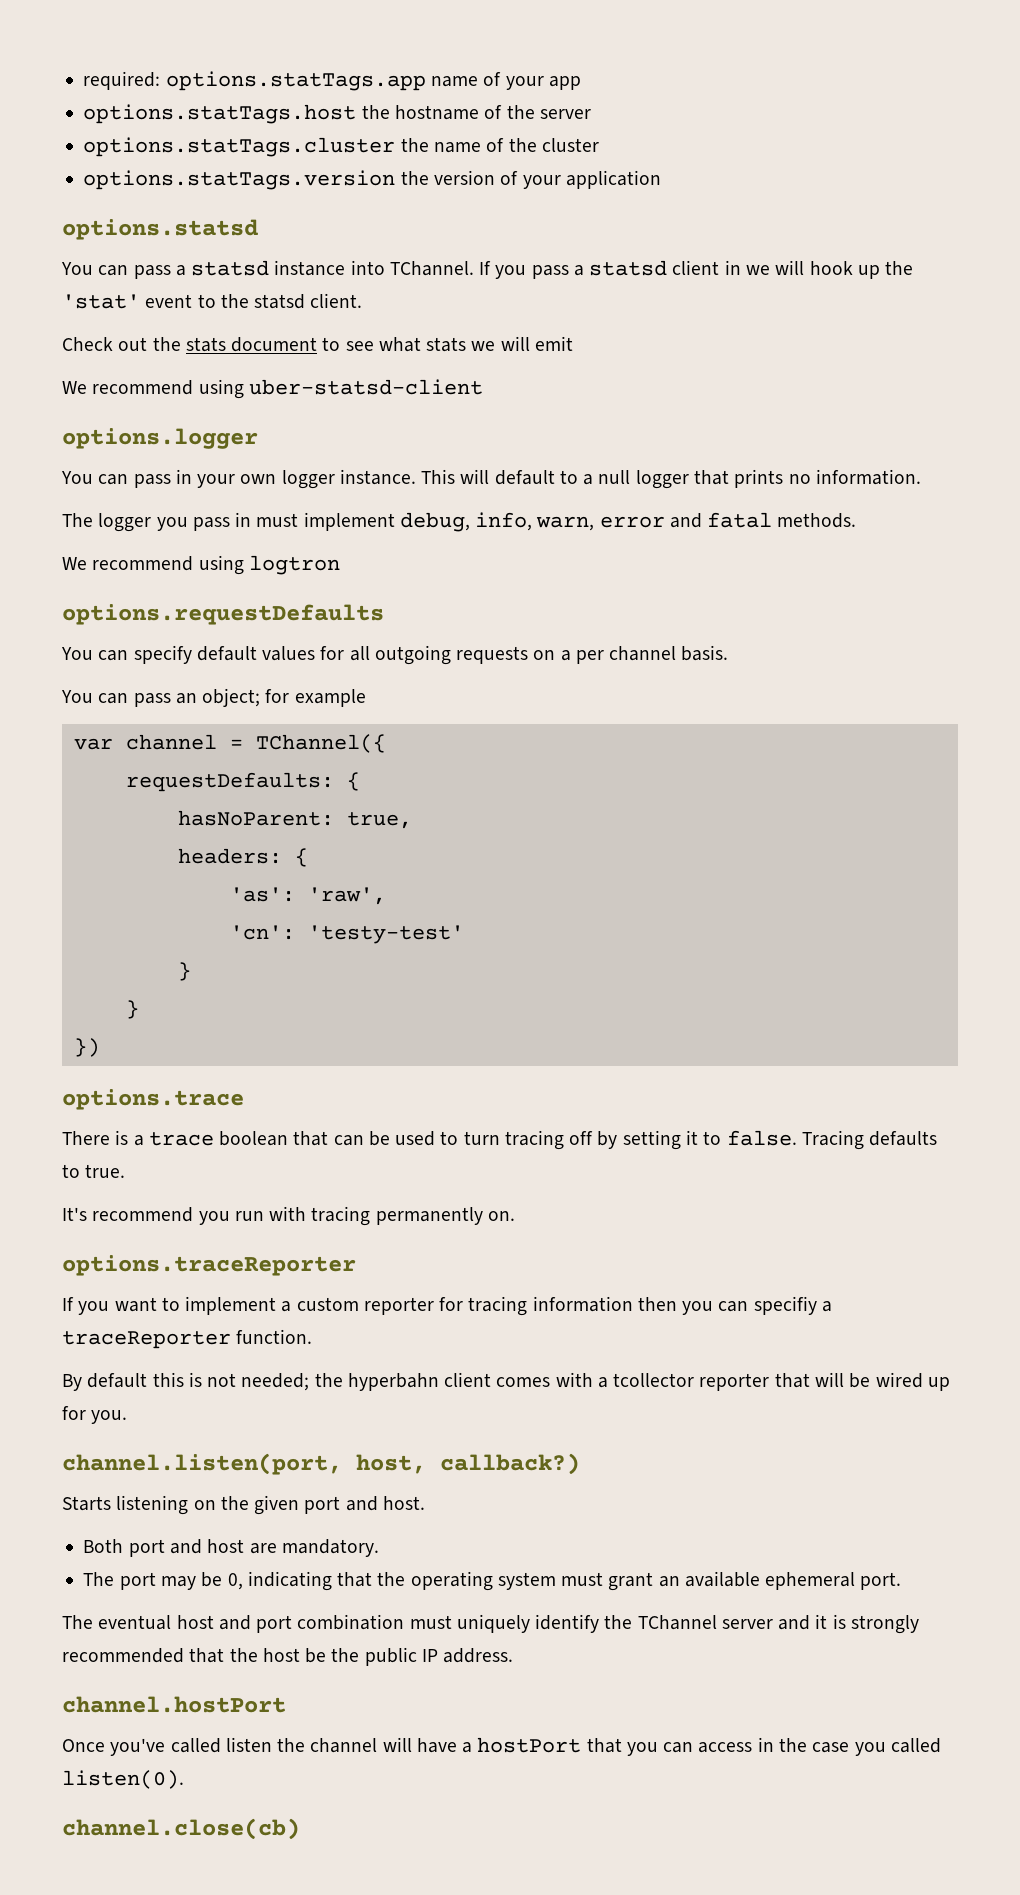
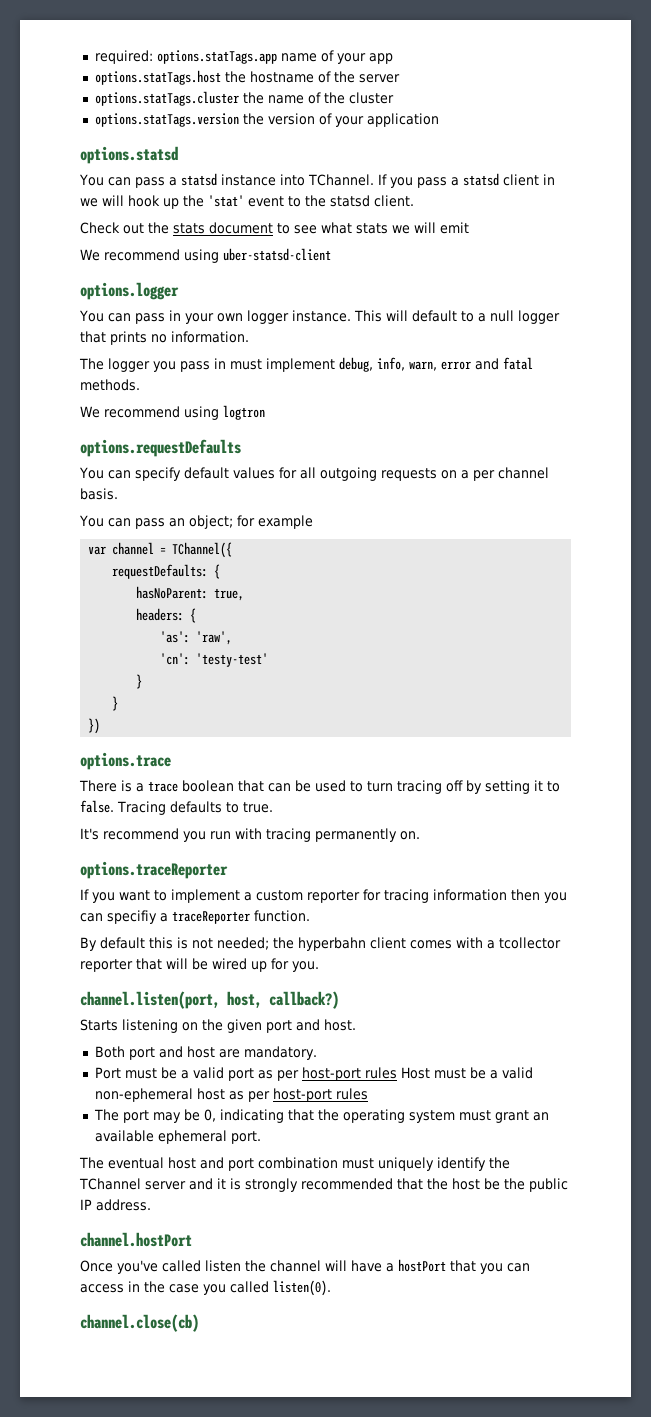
+ Port must be a valid port as per host-port rules Host must be a valid non-ephemeral host as per host-port rules

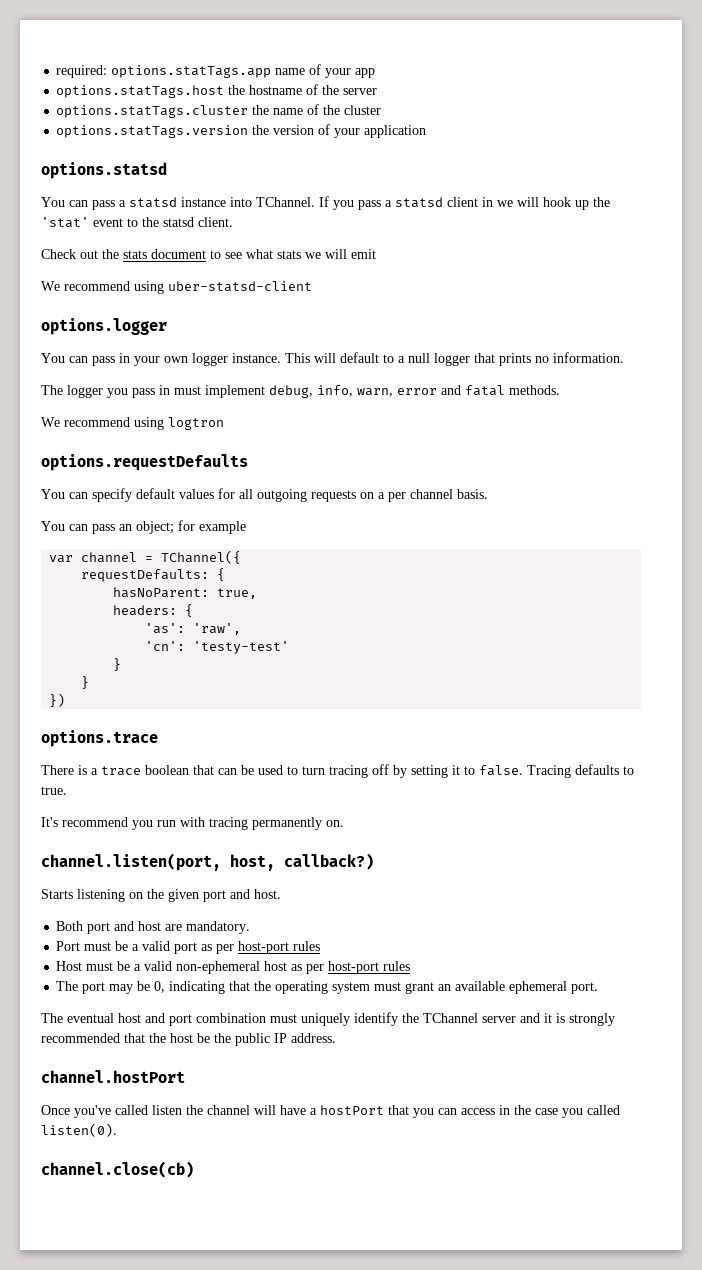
- options.traceReporter
- If you want to implement a custom reporter for tracing information then you can specifiy a traceReporter function.
- By default this is not needed; the hyperbahn client comes with a tcollector reporter that will be wired up for you.
- Port must be a valid port as per host-port rules Host must be a valid non-ephemeral host as per host-port rules
+ Port must be a valid port as per host-port rules
+ Host must be a valid non-ephemeral host as per host-port rules

